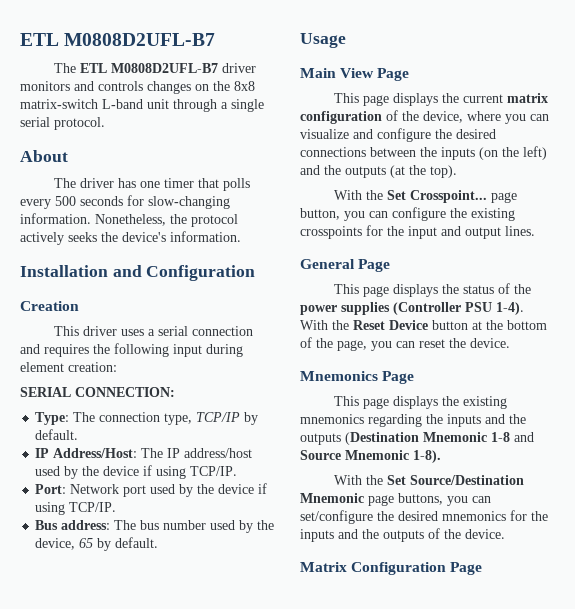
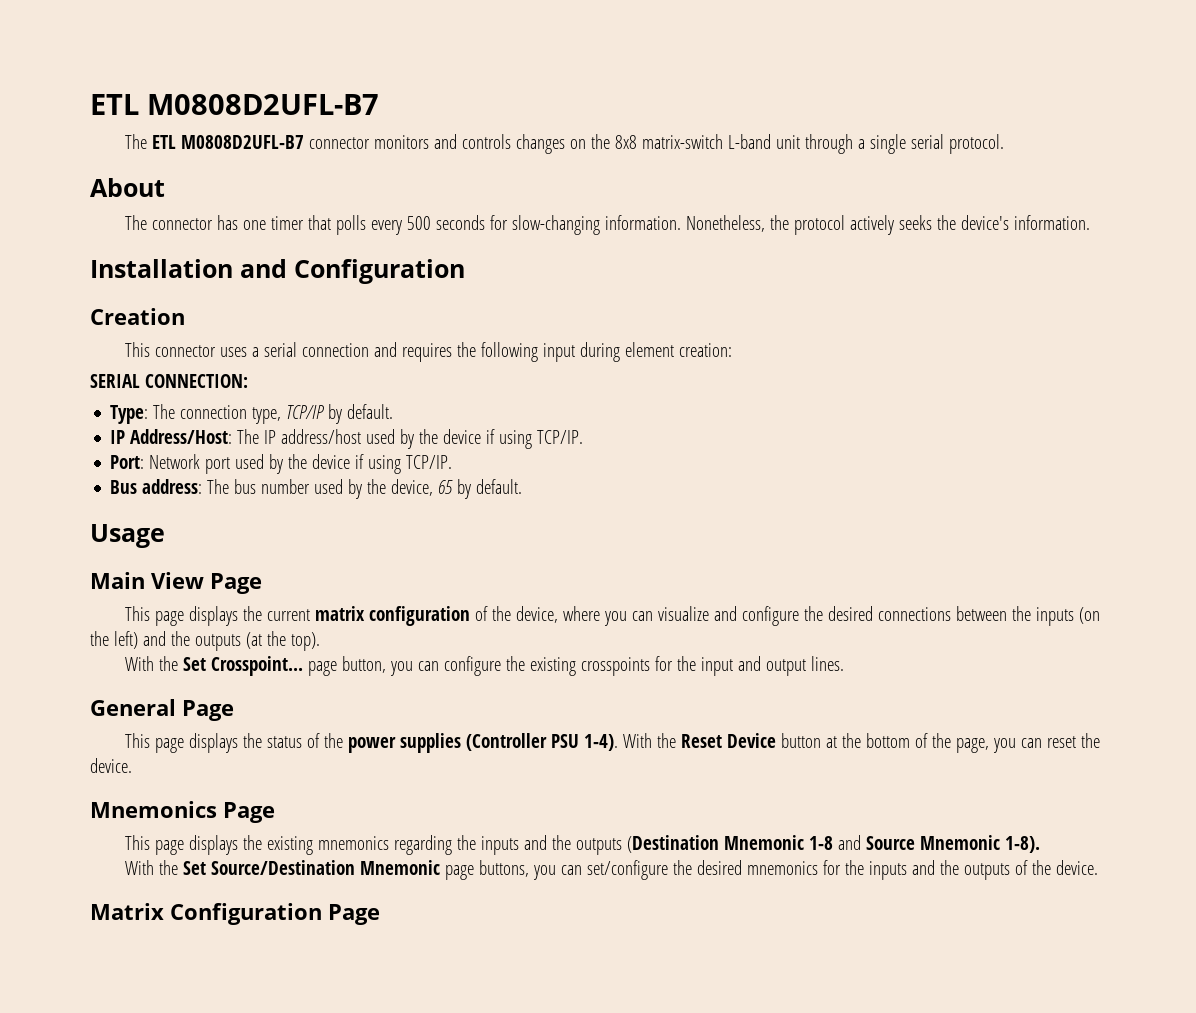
- The ETL M0808D2UFL-B7 driver monitors and controls changes on the 8x8 matrix-switch L-band unit through a single serial protocol.
+ The ETL M0808D2UFL-B7 connector monitors and controls changes on the 8x8 matrix-switch L-band unit through a single serial protocol.
- The driver has one timer that polls every 500 seconds for slow-changing information.
+ The connector has one timer that polls every 500 seconds for slow-changing information.
- This driver uses a serial connection and requires the following input during element creation:
+ This connector uses a serial connection and requires the following input during element creation:

